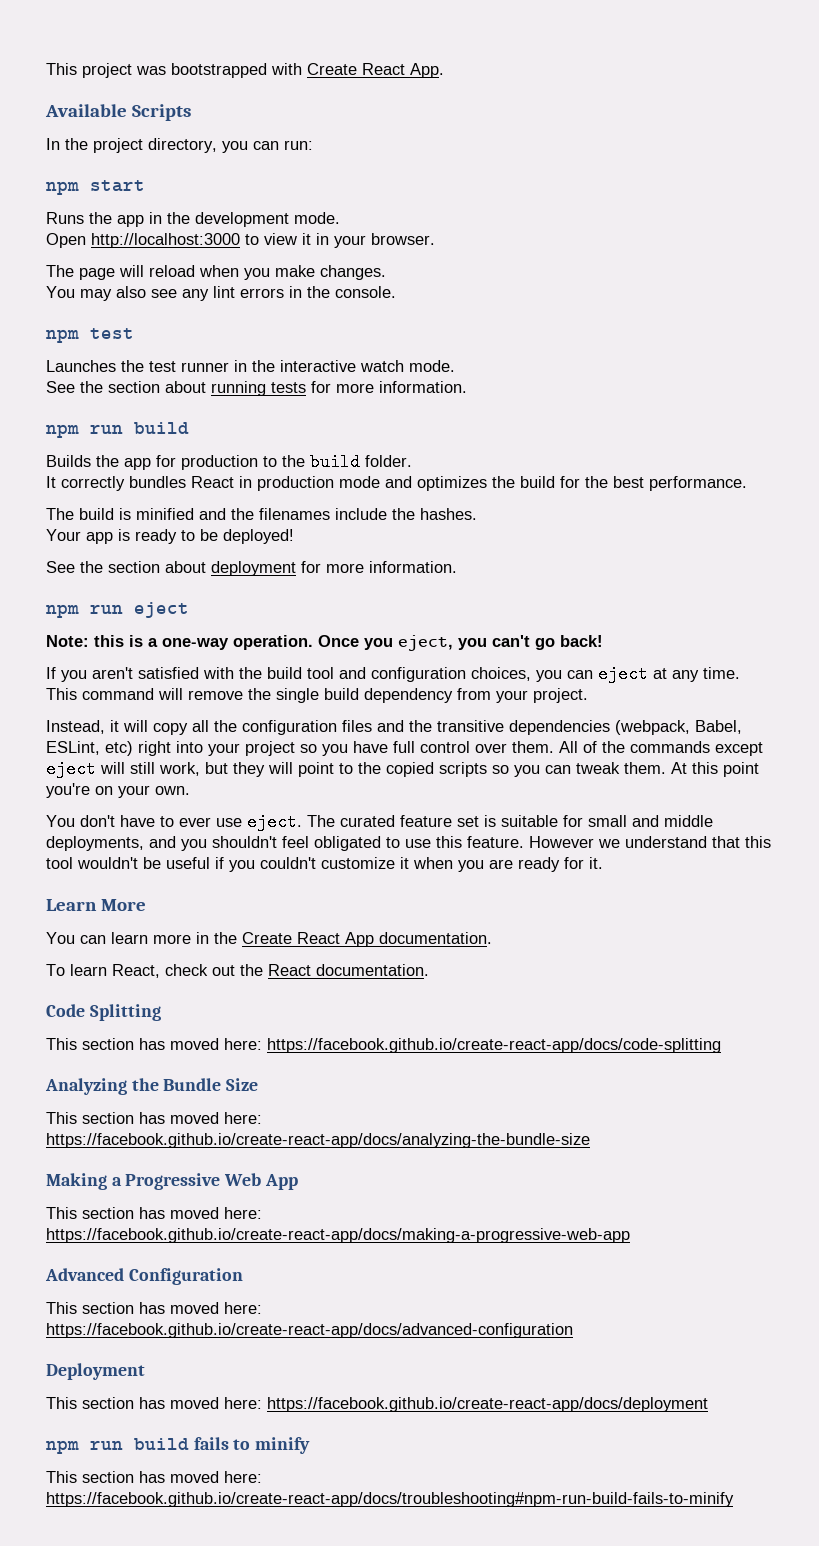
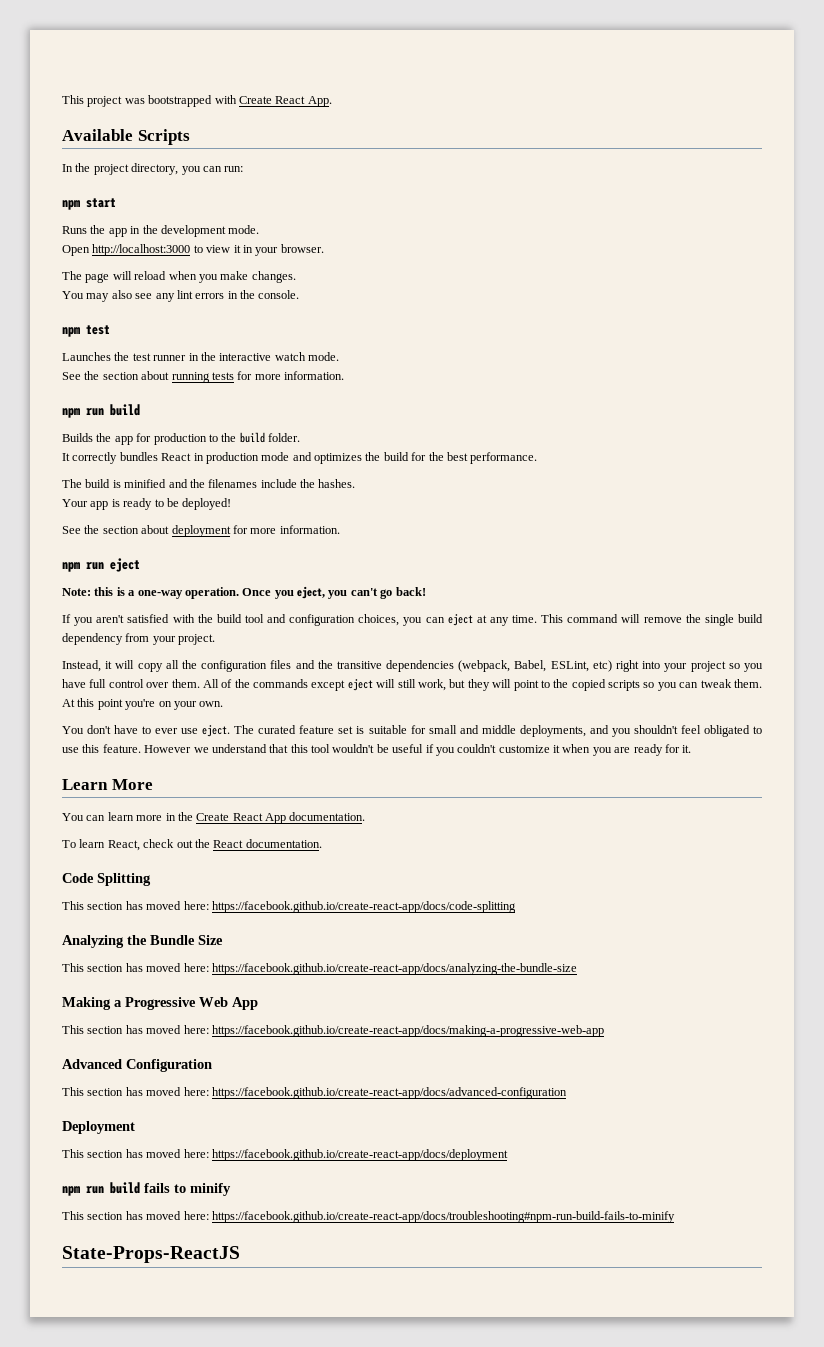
+ State-Props-ReactJS

